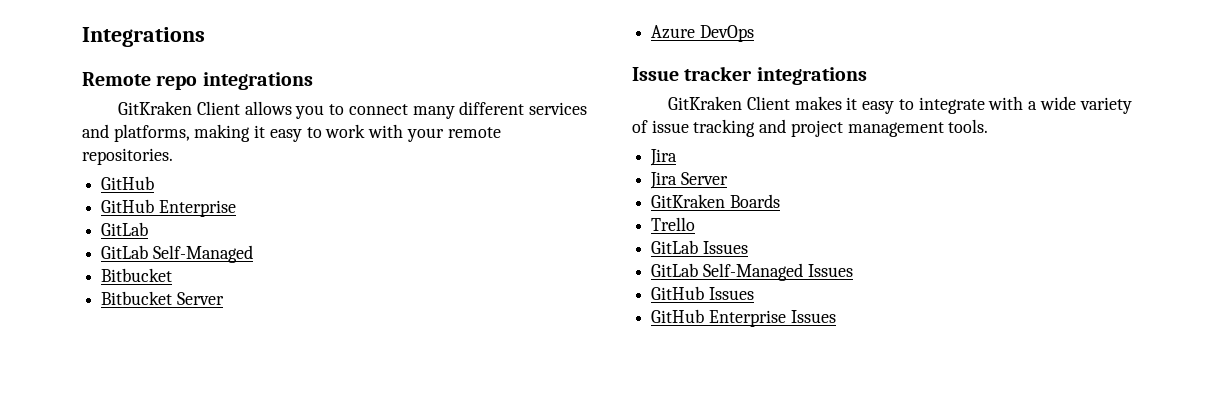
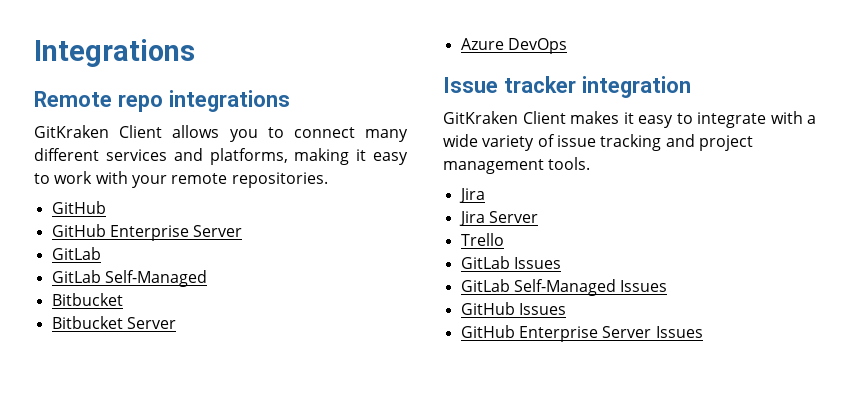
  GitKraken Client allows you to connect many different services and platforms, making it easy to work with your remote repositories.
  GitHub
- GitHub Enterprise
+ GitHub Enterprise Server
- Issue tracker integrations
+ Issue tracker integration
- GitKraken Boards
- GitHub Enterprise Issues
+ GitHub Enterprise Server Issues

